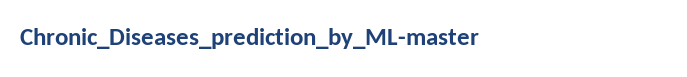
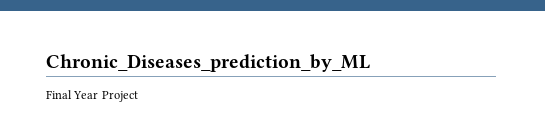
- Chronic_Diseases_prediction_by_ML-master
+ Chronic_Diseases_prediction_by_ML
+ Final Year Project

